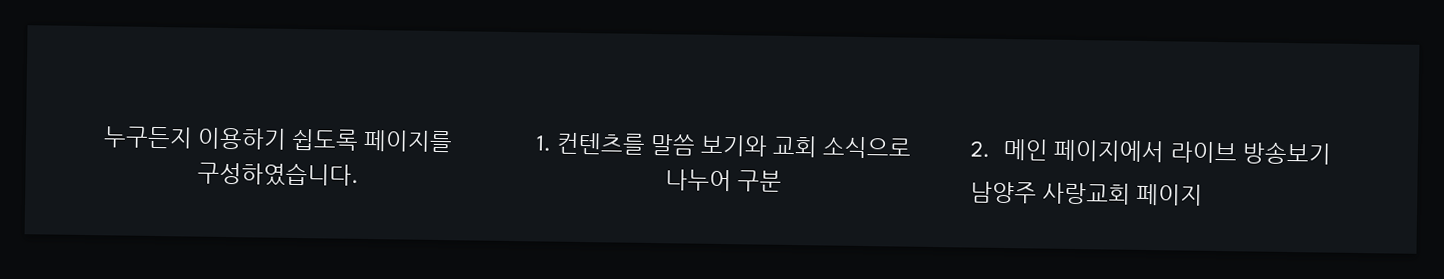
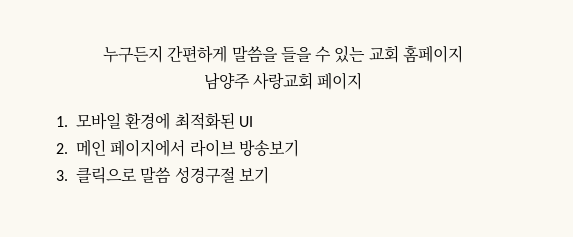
- 누구든지 이용하기 쉽도록 페이지를 구성하였습니다.
- 1. 컨텐츠를 말씀 보기와 교회 소식으로 나누어 구분
+ 누구든지 간편하게 말씀을 들을 수 있는 교회 홈페이지
+ 남양주 사랑교회 페이지
+ 1. 모바일 환경에 최적화된 UI
- 남양주 사랑교회 페이지
+ 3. 클릭으로 말씀 성경구절 보기

